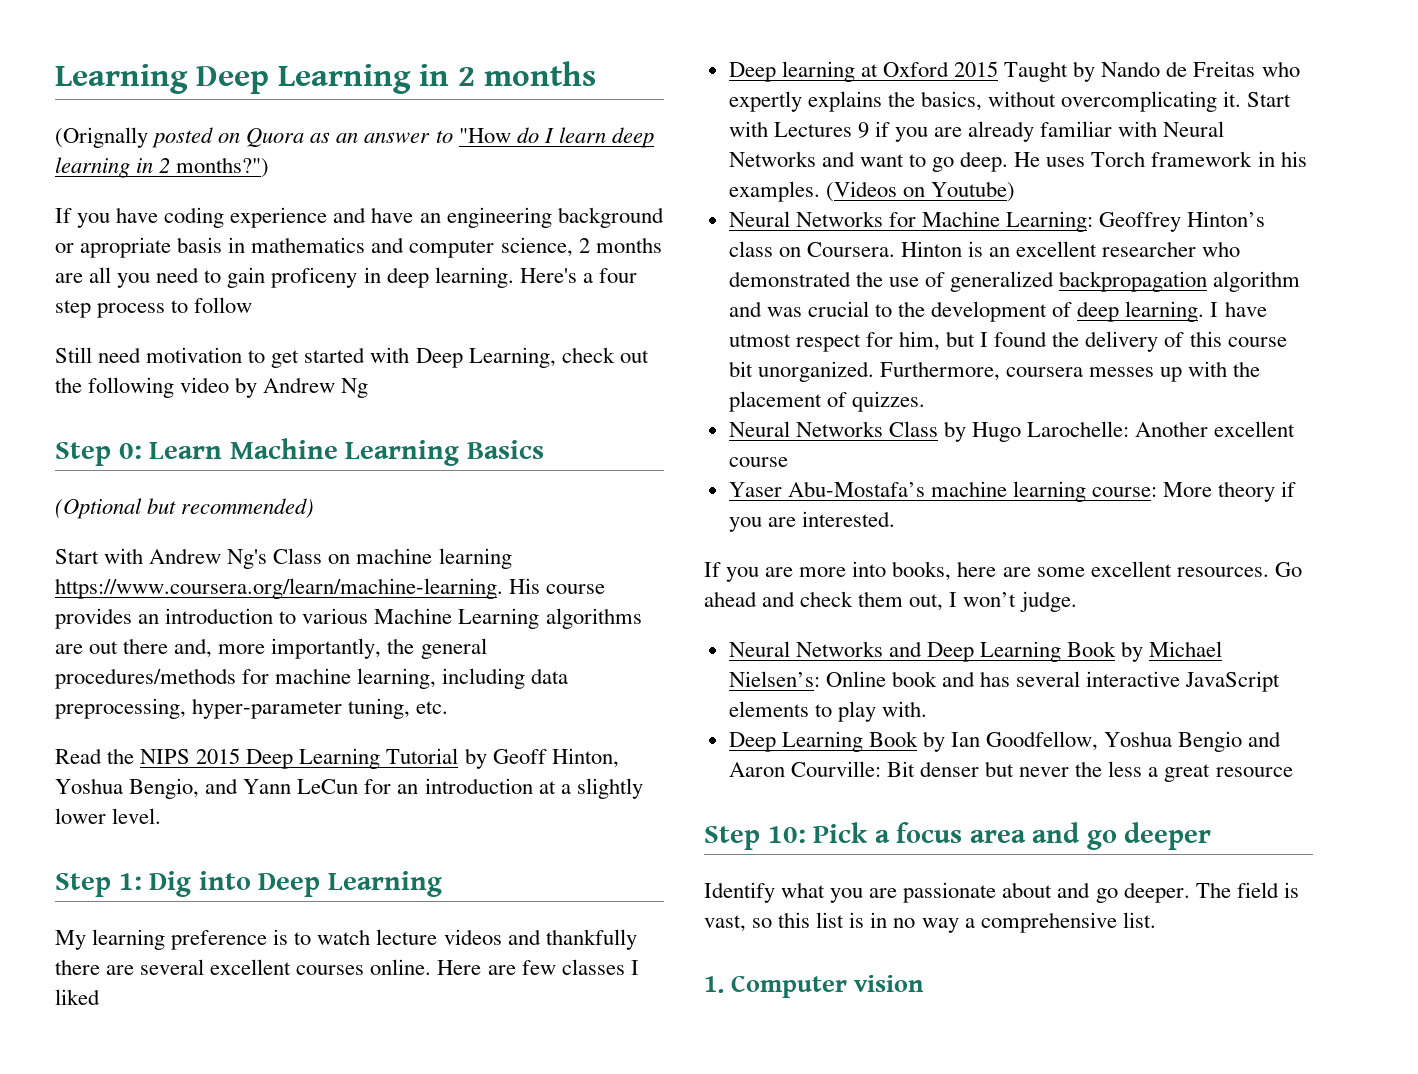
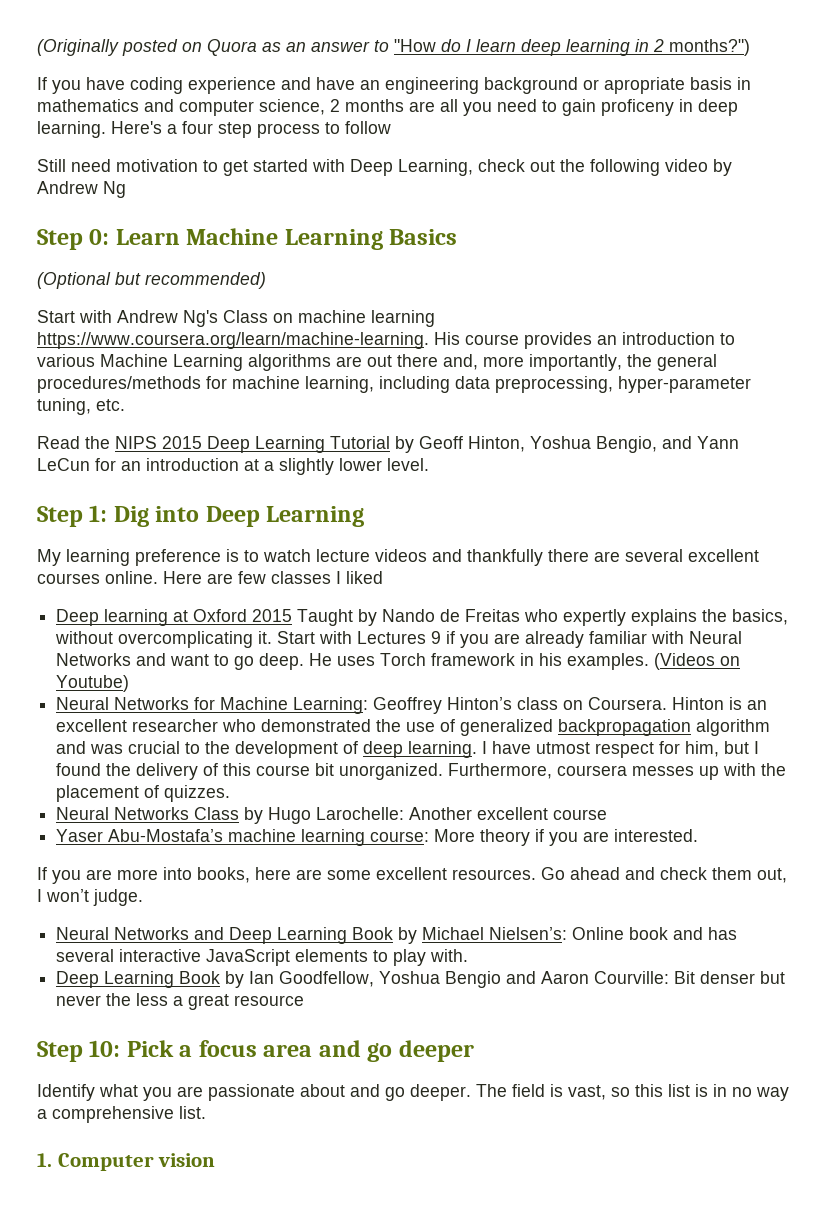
- Learning Deep Learning in 2 months
- (Orignally posted on Quora as an answer to "How do I learn deep learning in 2 months?")
+ (Originally posted on Quora as an answer to "How do I learn deep learning in 2 months?")

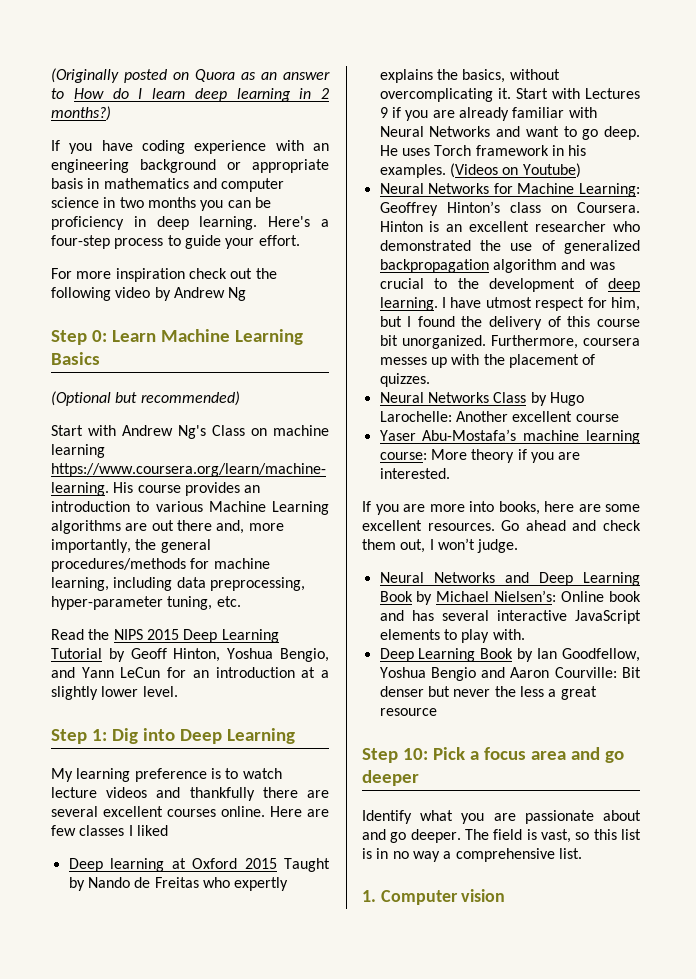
- (Originally posted on Quora as an answer to "How do I learn deep learning in 2 months?")
+ (Originally posted on Quora as an answer to How do I learn deep learning in 2 months?)
- If you have coding experience and have an engineering background or apropriate basis in mathematics and computer science, 2 months are all you need to gain proficeny in deep learning.
+ If you have coding experience with an engineering background or appropriate basis in mathematics and computer science in two months you can be proficiency in deep learning.
- Here's a four step process to follow
- Still need motivation to get started with Deep Learning, check out the following video by Andrew Ng
+ Here's a four-step process to guide your effort.
+ For more inspiration check out the following video by Andrew Ng

